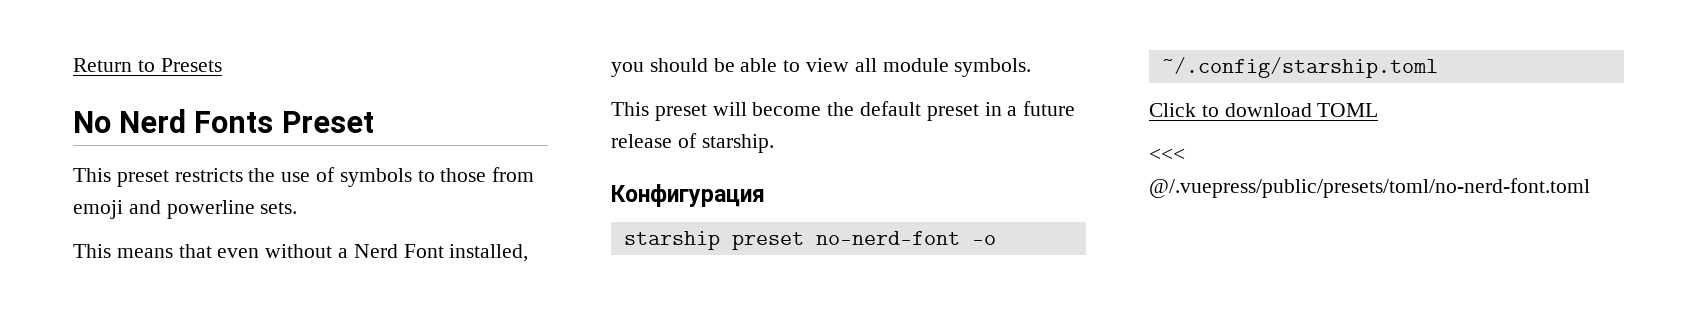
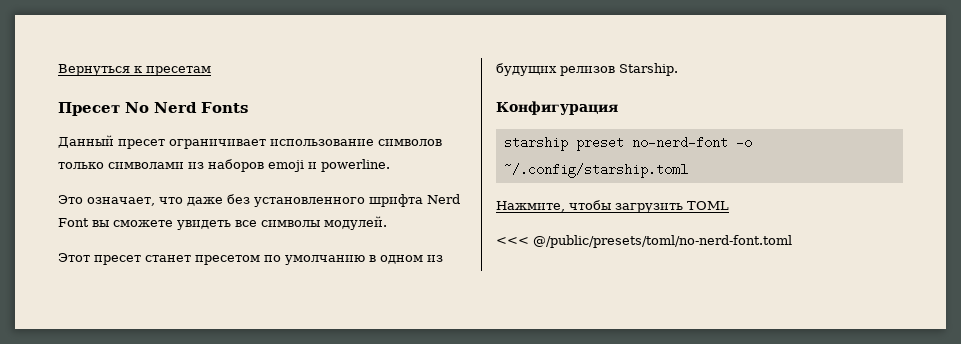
- Return to Presets
- No Nerd Fonts Preset
- This preset restricts the use of symbols to those from emoji and powerline sets.
- This means that even without a Nerd Font installed, you should be able to view all module symbols.
- This preset will become the default preset in a future release of starship.
+ Вернуться к пресетам
+ Пресет No Nerd Fonts
+ Данный пресет ограничивает использование символов только символами из наборов emoji и powerline.
+ Это означает, что даже без установленного шрифта Nerd Font вы сможете увидеть все символы модулей.
+ Этот пресет станет пресетом по умолчанию в одном из будущих релизов Starship.
- Click to download TOML
+ Нажмите, чтобы загрузить TOML
- <<< @/.vuepress/public/presets/toml/no-nerd-font.toml
+ <<< @/public/presets/toml/no-nerd-font.toml

